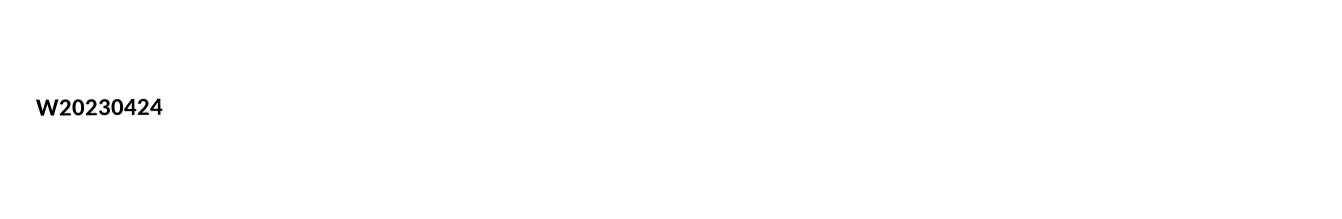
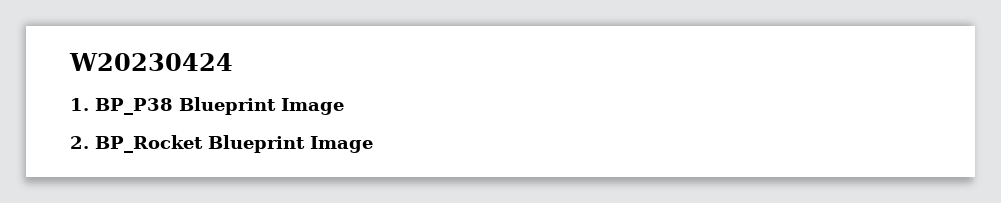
+ 1. BP_P38 Blueprint Image
+ 2. BP_Rocket Blueprint Image

